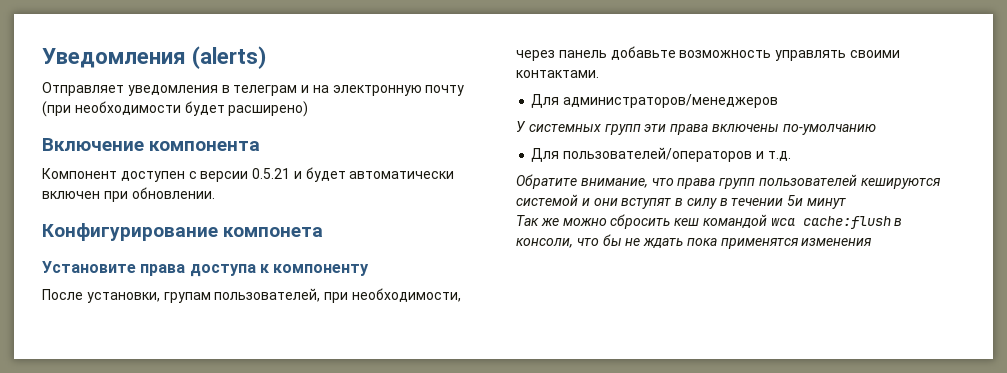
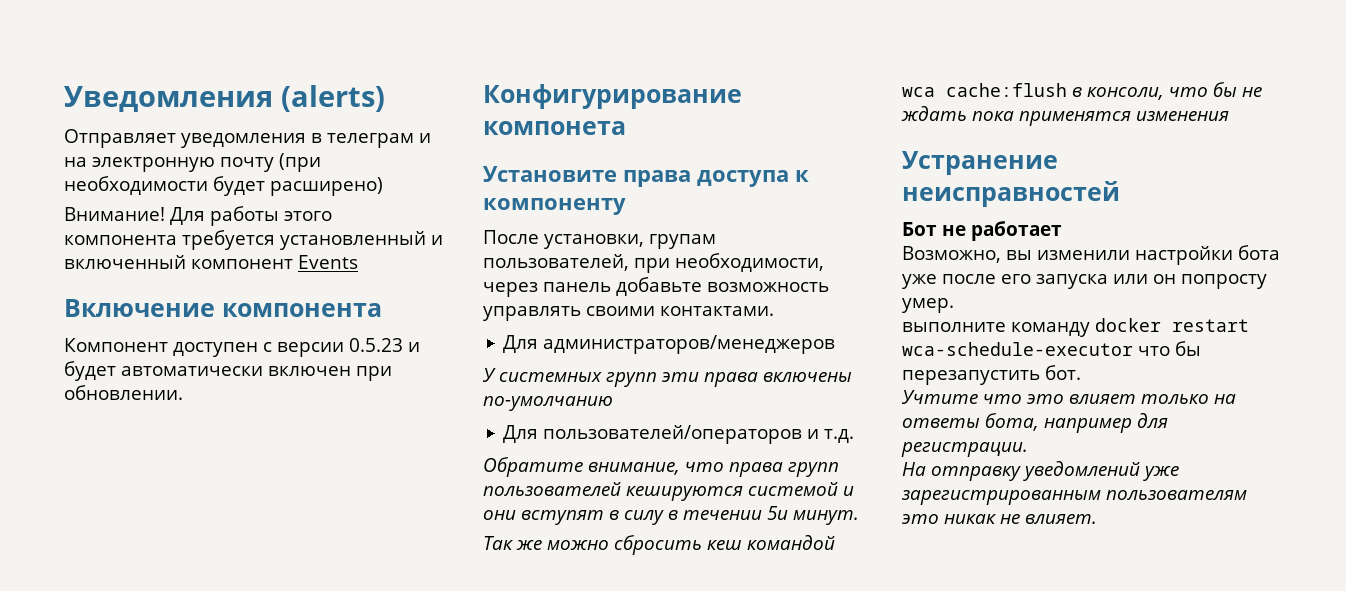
+ Внимание! Для работы этого компонента требуется установленный и включенный компонент Events
- Компонент доступен с версии 0.5.21 и будет автоматически включен при обновлении.
+ Компонент доступен с версии 0.5.23 и будет автоматически включен при обновлении.
- Обратите внимание, что права групп пользователей кешируются системой и они вступят в силу в течении 5и минут
+ Обратите внимание, что права групп пользователей кешируются системой и они вступят в силу в течении 5и минут.
+ Устранение неисправностей
+ Бот не работает
+ Возможно, вы изменили настройки бота уже после его запуска или он попросту умер.
+ выполните команду docker restart wca-schedule-executor что бы перезапустить бот.
+ Учтите что это влияет только на ответы бота, например для регистрации.
+ На отправку уведомлений уже зарегистрированным пользователям это никак не влияет.

